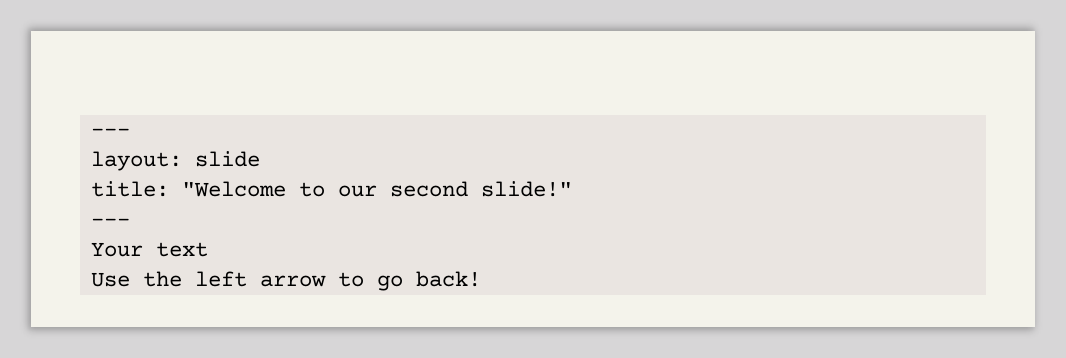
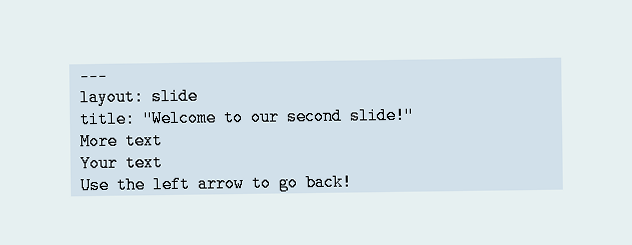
  title: "Welcome to our second slide!"
- ---
+ More text

